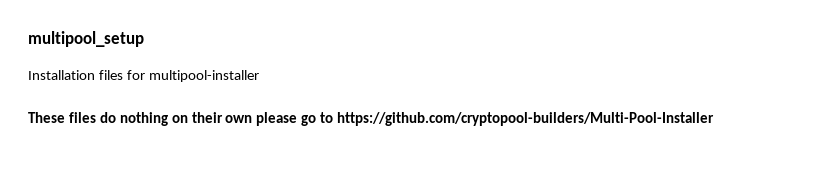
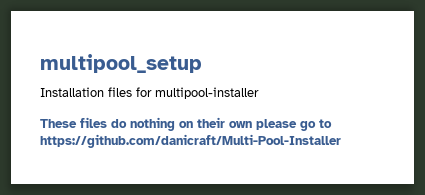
- These files do nothing on their own please go to https://github.com/cryptopool-builders/Multi-Pool-Installer
+ These files do nothing on their own please go to https://github.com/danicraft/Multi-Pool-Installer

